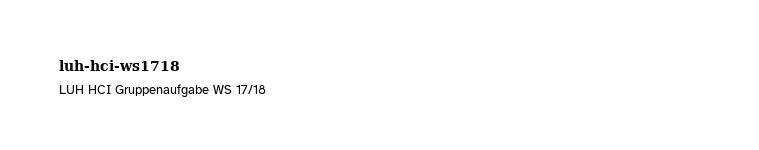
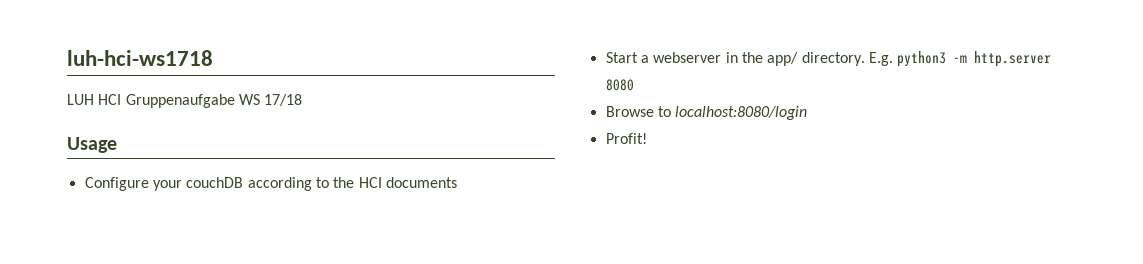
+ Usage
+ Configure your couchDB according to the HCI documents
+ Start a webserver in the app/ directory. E.g. python3 -m http.server 8080
+ Browse to localhost:8080/login
+ Profit!

